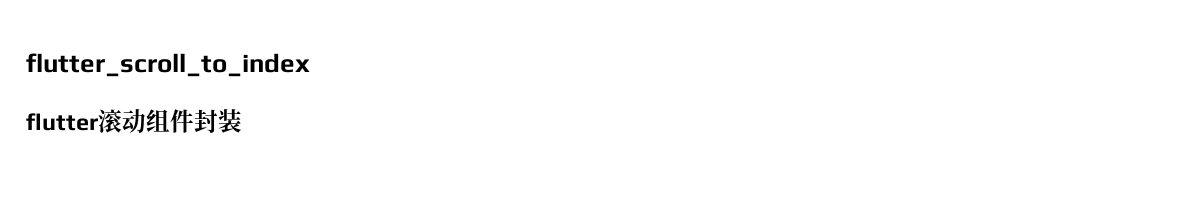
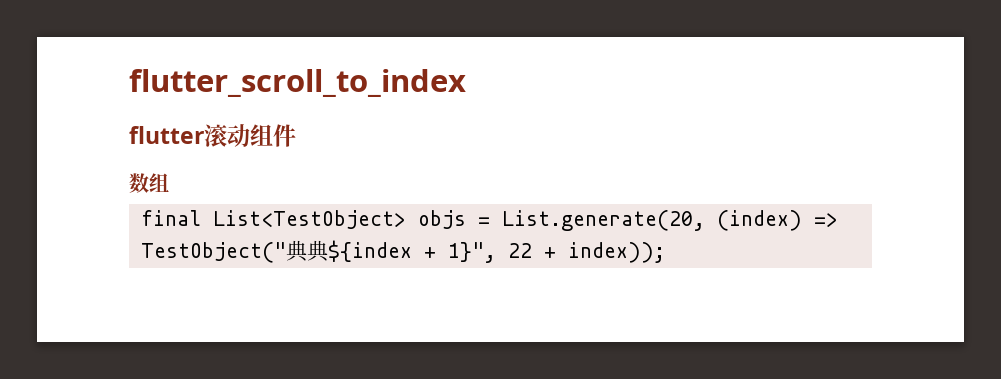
- flutter滚动组件封装
+ flutter滚动组件
+ 数组
+ final List<TestObject> objs = List.generate(20, (index) => TestObject("典典${index + 1}", 22 + index));

